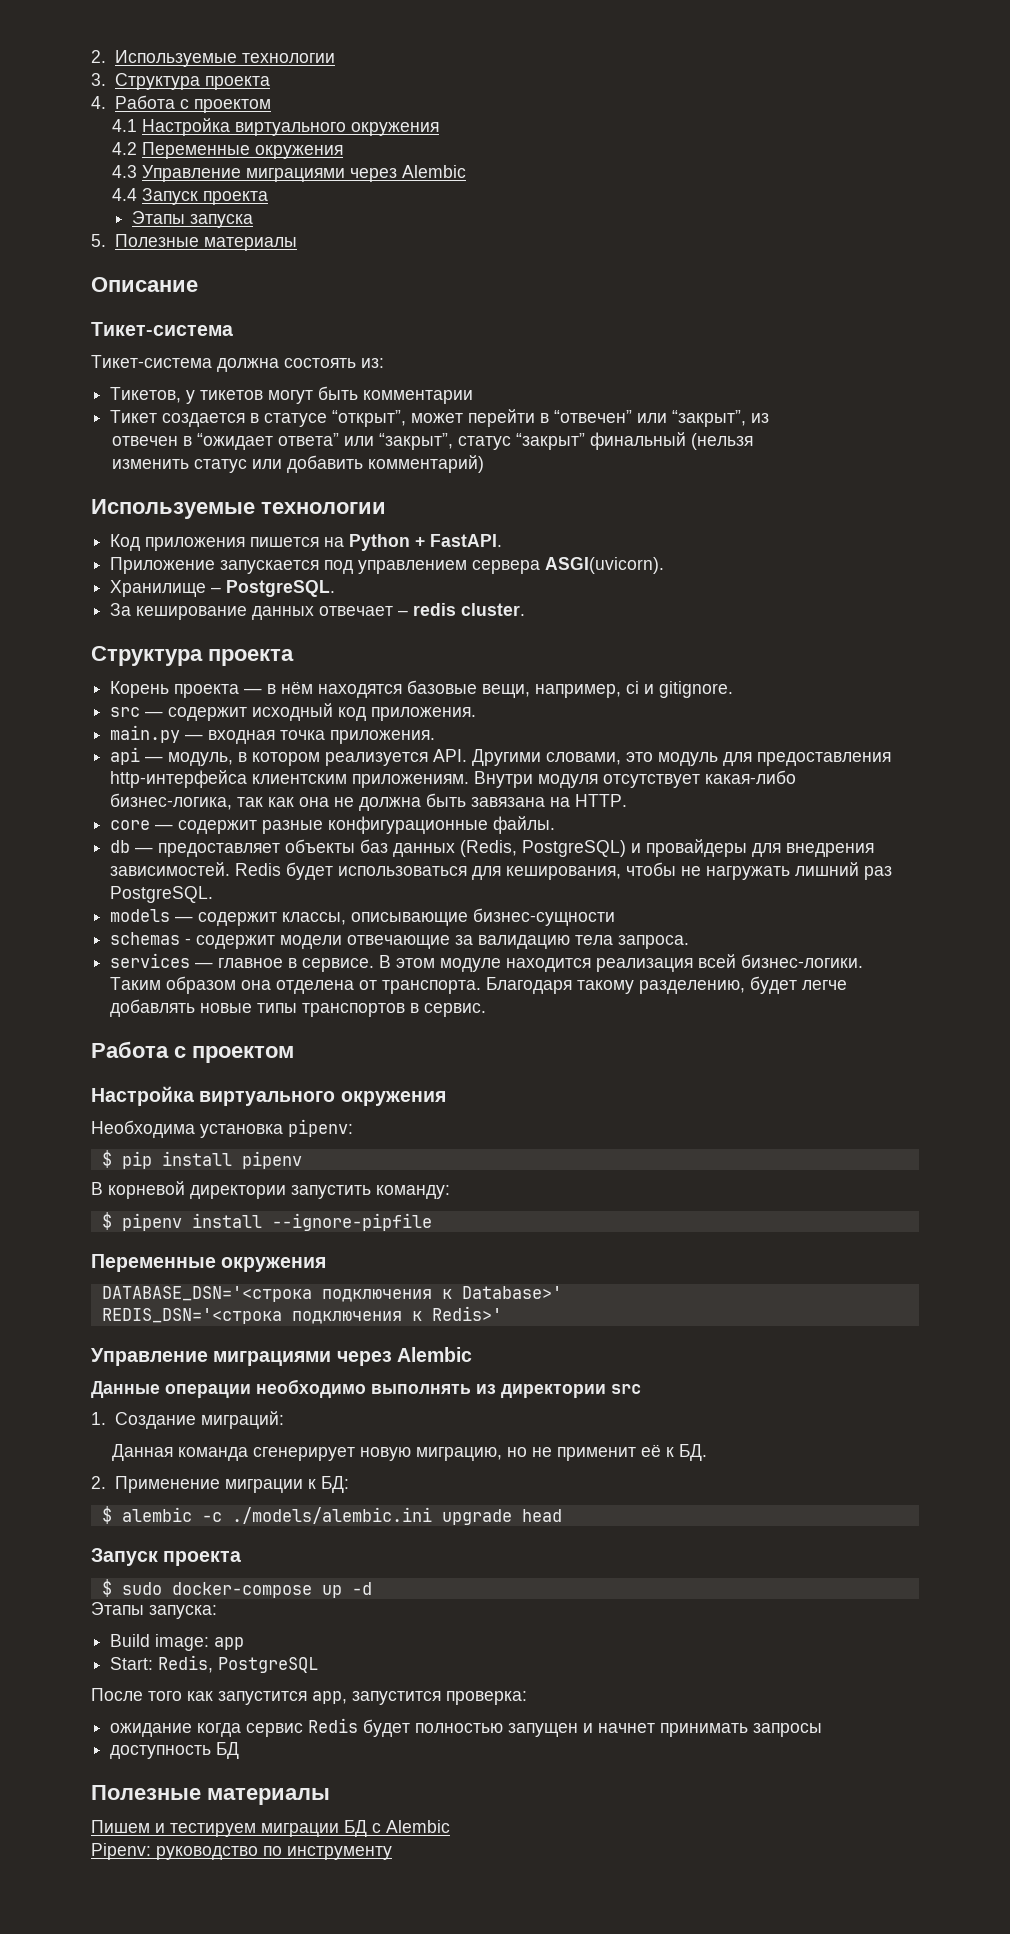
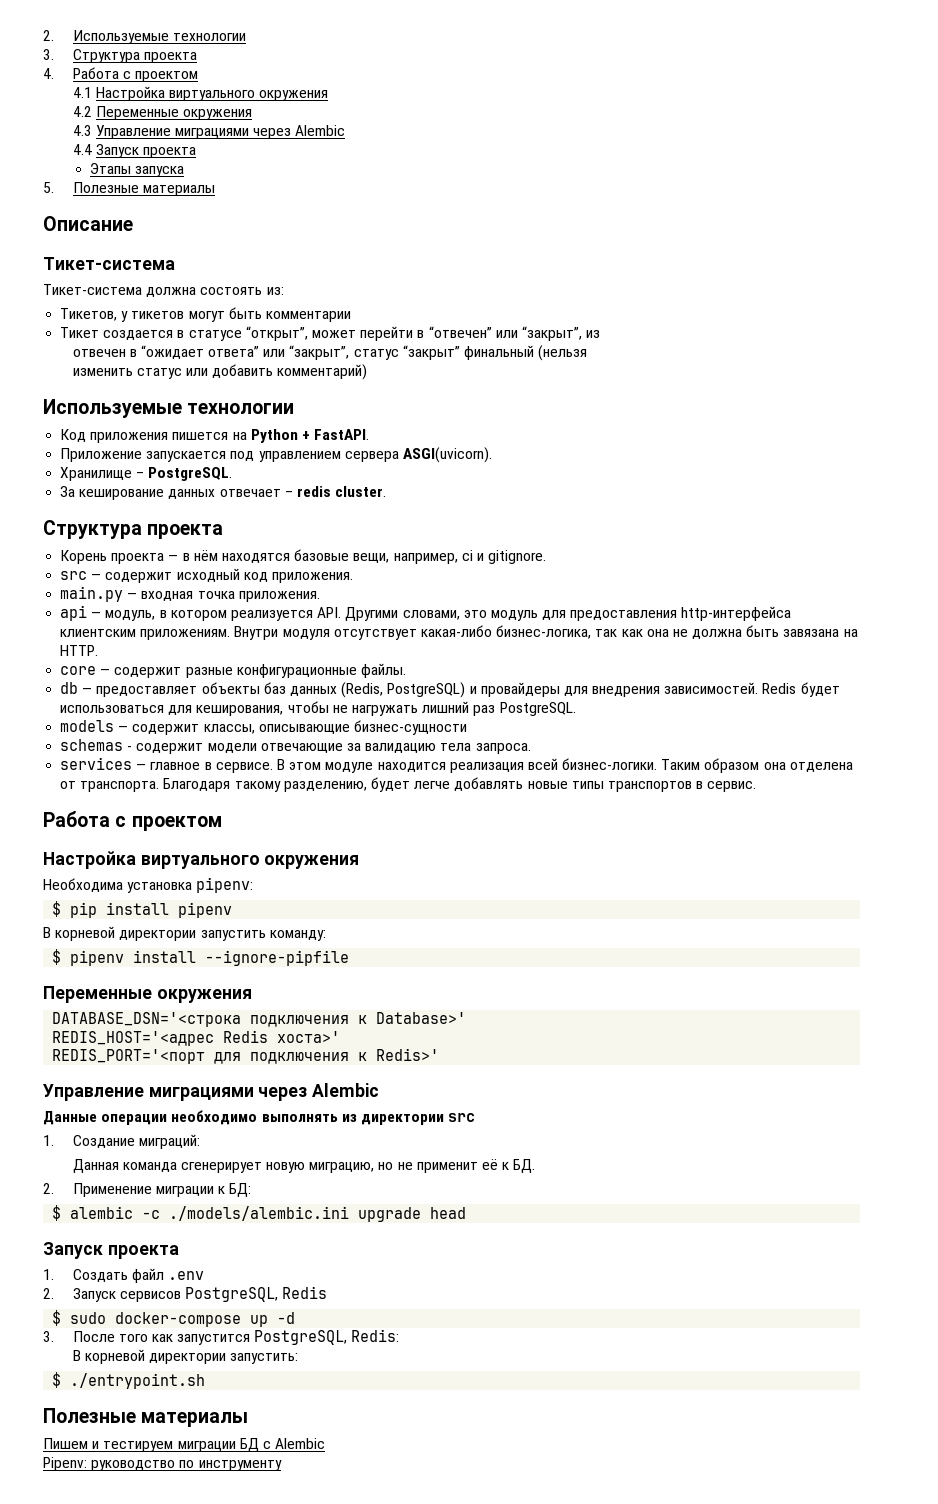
- REDIS_DSN='<строка подключения к Redis>'
+ REDIS_HOST='<адрес Redis хоста>'
+ REDIS_PORT='<порт для подключения к Redis>'
+ 1. Создать файл .env
+ 2. Запуск сервисов PostgreSQL, Redis
- Этапы запуска:
- Build image: app
- Start: Redis, PostgreSQL
- После того как запустится app, запустится проверка:
- ожидание когда сервис Redis будет полностью запущен и начнет принимать запросы
- доступность БД
+ 3. После того как запустится PostgreSQL, Redis:
+ В корневой директории запустить:
+ $ ./entrypoint.sh

